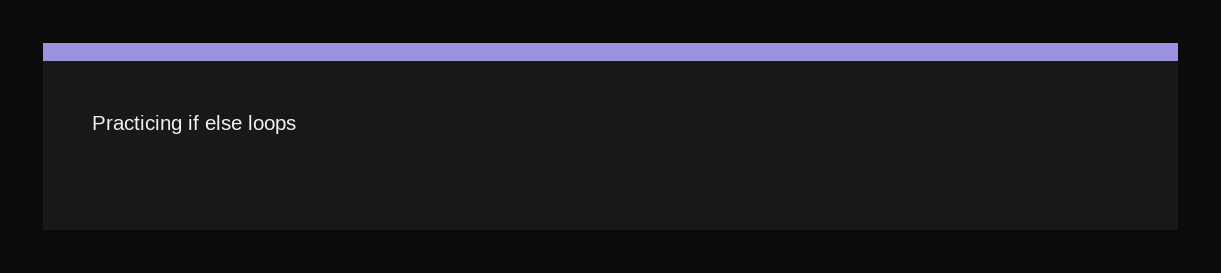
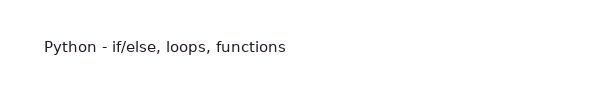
- Practicing if else loops
+ Python - if/else, loops, functions

